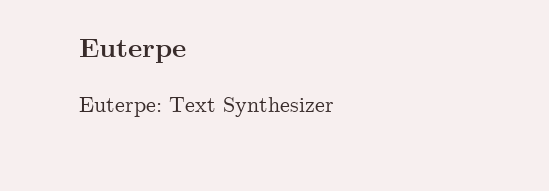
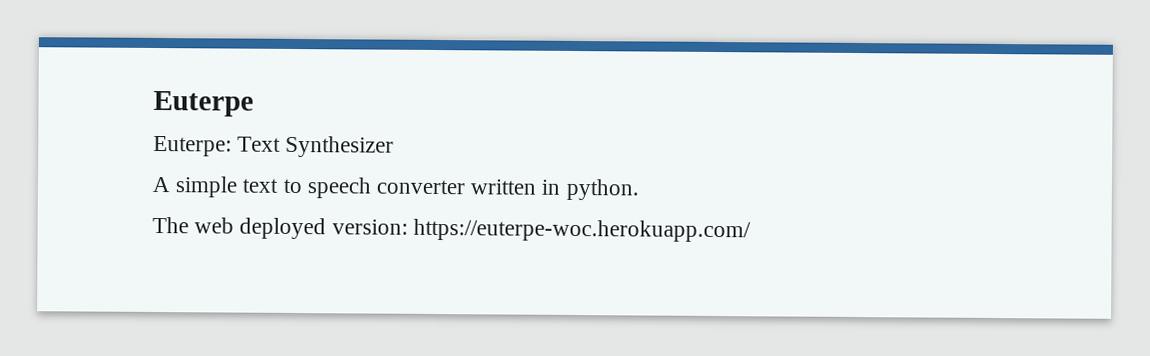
+ A simple text to speech converter written in python.
+ The web deployed version: https://euterpe-woc.herokuapp.com/

